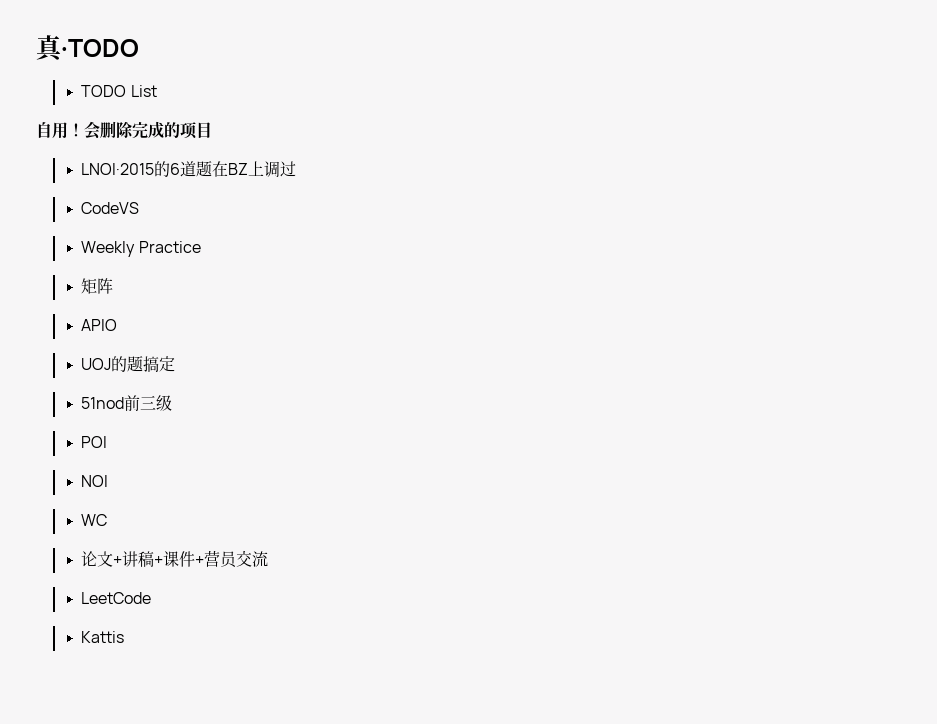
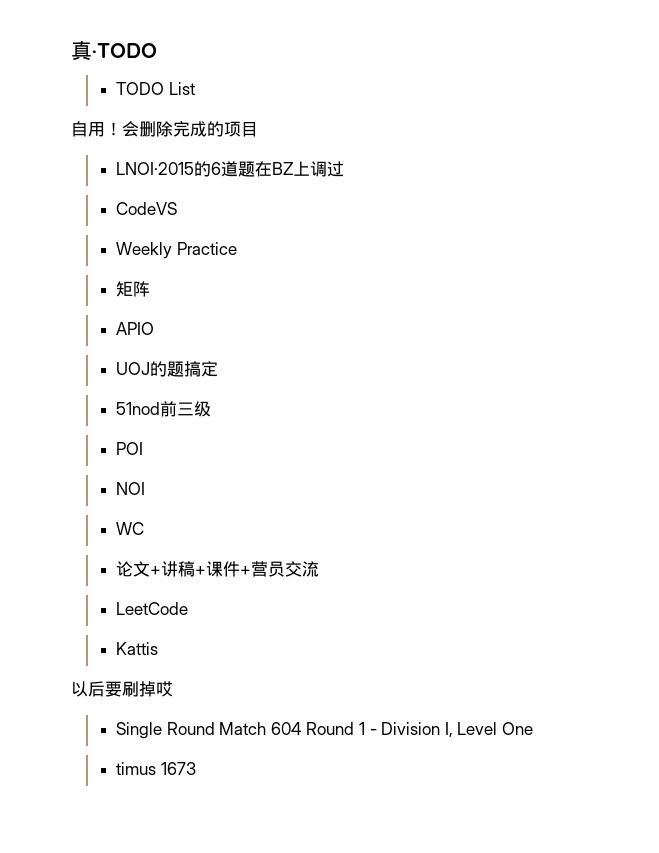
+ 以后要刷掉哎
+ Single Round Match 604 Round 1 - Division I, Level One
+ timus 1673

